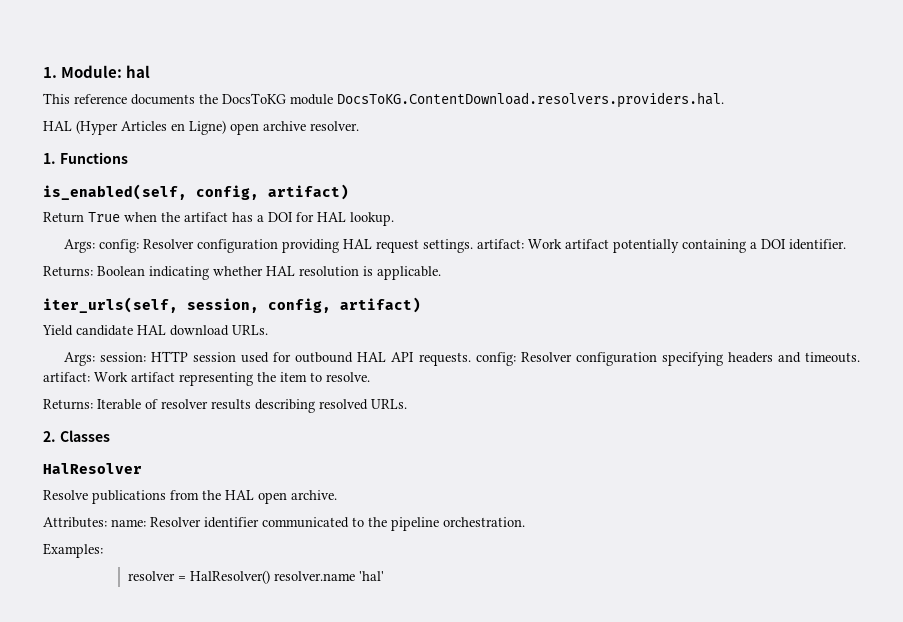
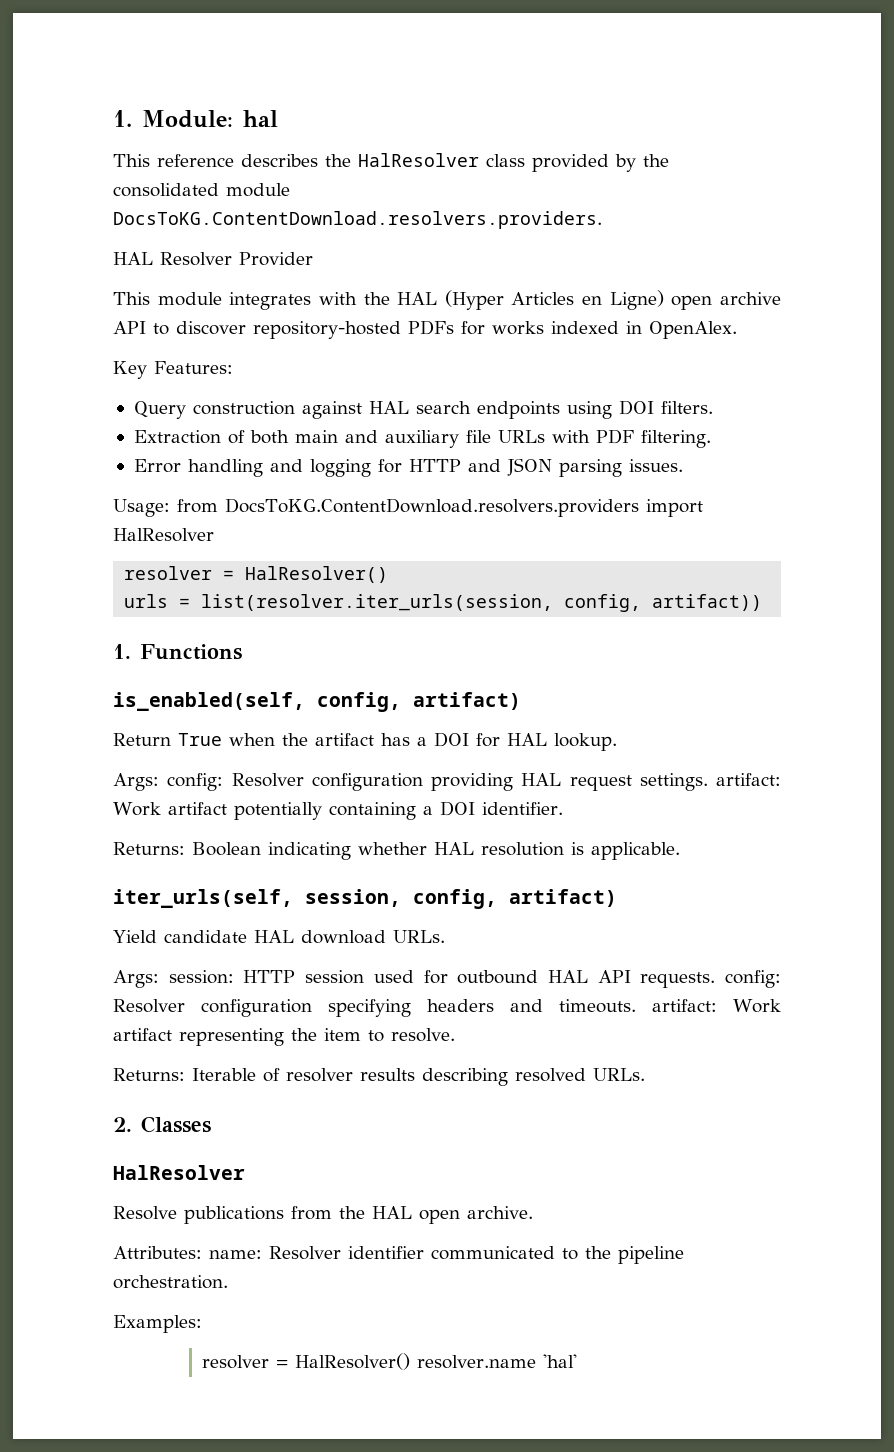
- This reference documents the DocsToKG module DocsToKG.ContentDownload.resolvers.providers.hal.
- HAL (Hyper Articles en Ligne) open archive resolver.
+ This reference describes the HalResolver class provided by the consolidated module DocsToKG.ContentDownload.resolvers.providers.
+ HAL Resolver Provider
+ This module integrates with the HAL (Hyper Articles en Ligne) open archive API to discover repository-hosted PDFs for works indexed in OpenAlex.
+ Key Features:
+ Query construction against HAL search endpoints using DOI filters.
+ Extraction of both main and auxiliary file URLs with PDF filtering.
+ Error handling and logging for HTTP and JSON parsing issues.
+ Usage: from DocsToKG.ContentDownload.resolvers.providers import HalResolver
+ resolver = HalResolver()
+ urls = list(resolver.iter_urls(session, config, artifact))

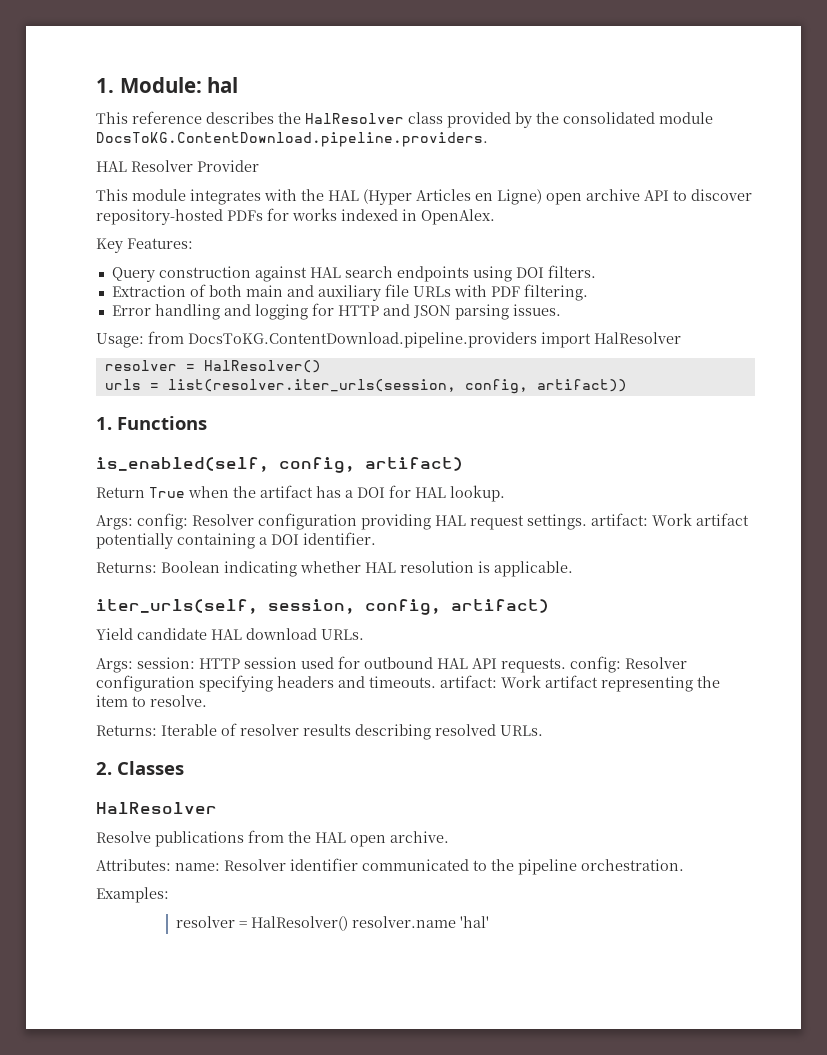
- This reference describes the HalResolver class provided by the consolidated module DocsToKG.ContentDownload.resolvers.providers.
+ This reference describes the HalResolver class provided by the consolidated module DocsToKG.ContentDownload.pipeline.providers.
- Usage: from DocsToKG.ContentDownload.resolvers.providers import HalResolver
+ Usage: from DocsToKG.ContentDownload.pipeline.providers import HalResolver

